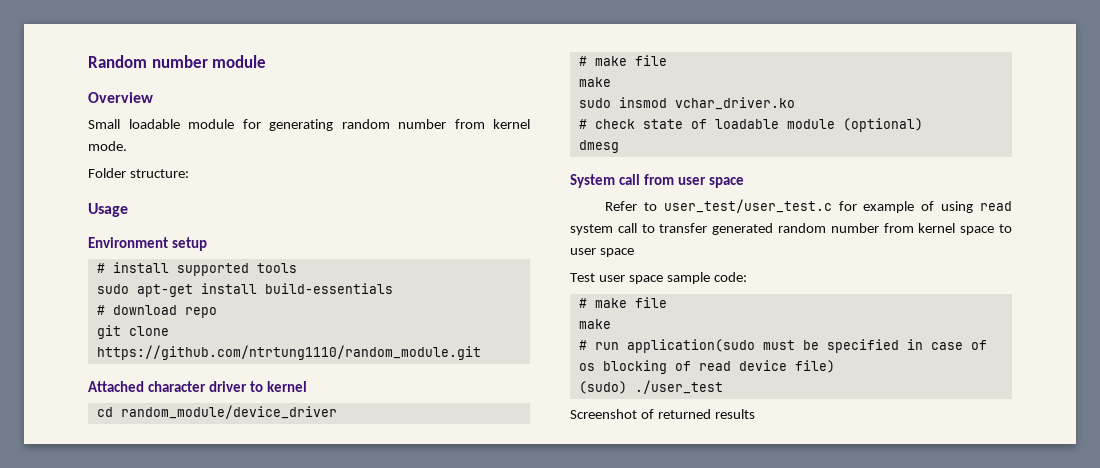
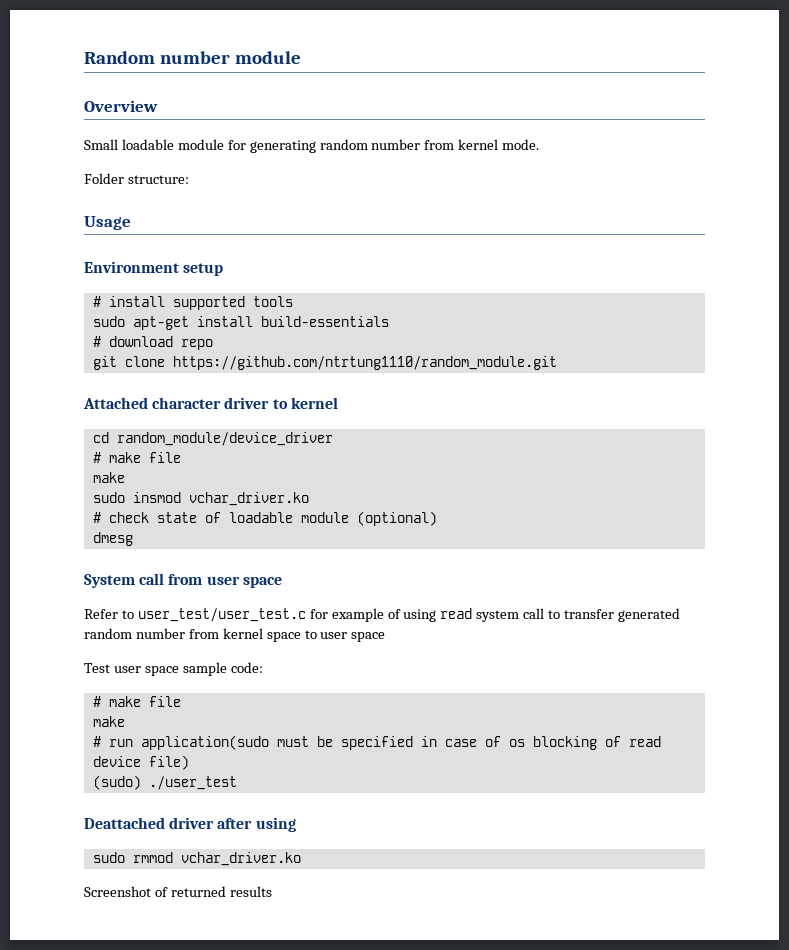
+ Deattached driver after using
+ sudo rmmod vchar_driver.ko

